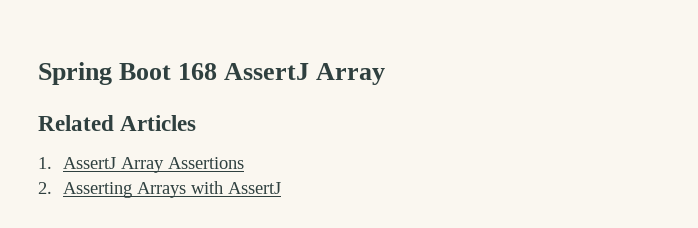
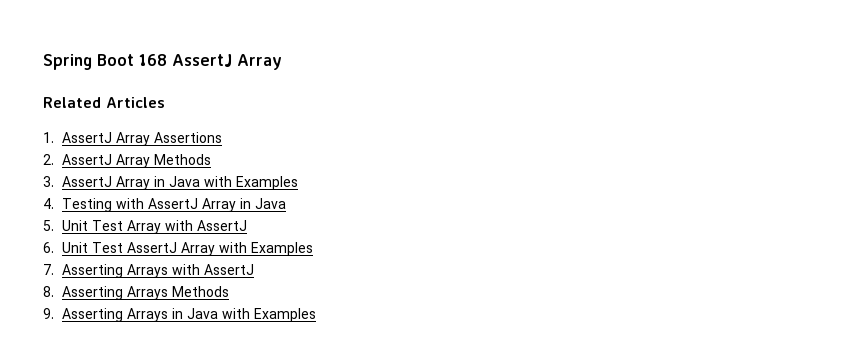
- 2. Asserting Arrays with AssertJ
+ 2. AssertJ Array Methods
+ 3. AssertJ Array in Java with Examples
+ 4. Testing with AssertJ Array in Java
+ 5. Unit Test Array with AssertJ
+ 6. Unit Test AssertJ Array with Examples
+ 7. Asserting Arrays with AssertJ
+ 8. Asserting Arrays Methods
+ 9. Asserting Arrays in Java with Examples

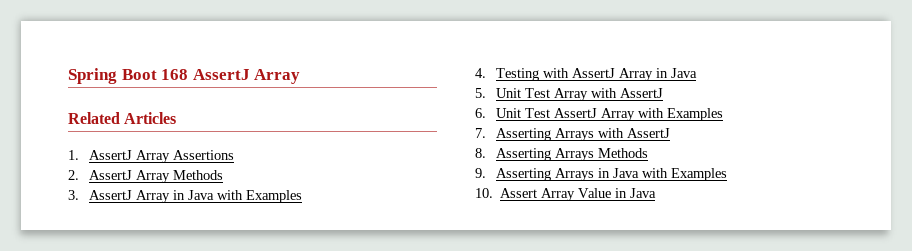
+ 10. Assert Array Value in Java

